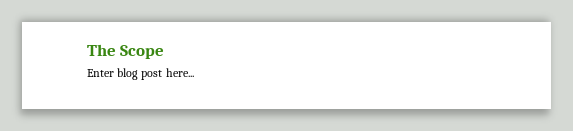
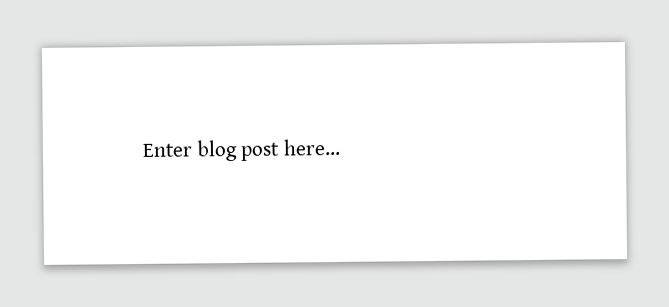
- The Scope

